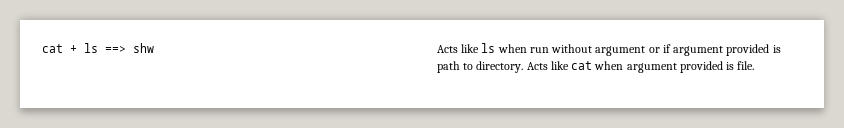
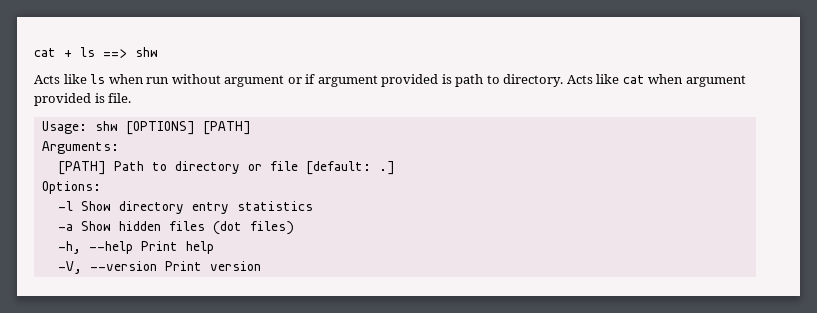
+ Usage: shw [OPTIONS] [PATH]
+ Arguments:
+ [PATH] Path to directory or file [default: .]
+ Options:
+ -l Show directory entry statistics
+ -a Show hidden files (dot files)
+ -h, --help Print help
+ -V, --version Print version

